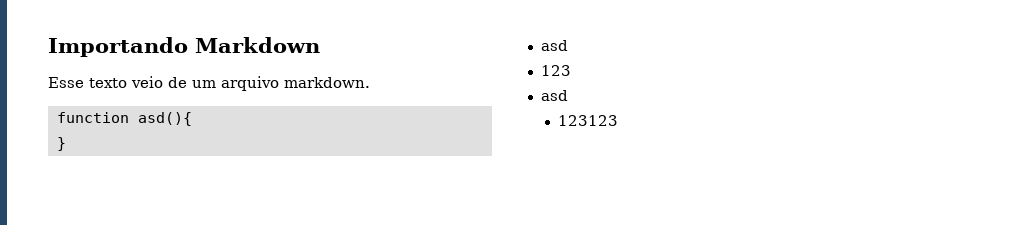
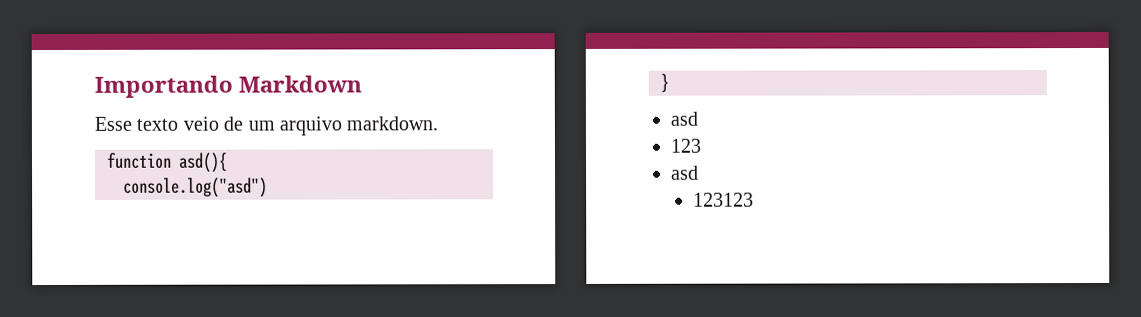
+ console.log("asd")

